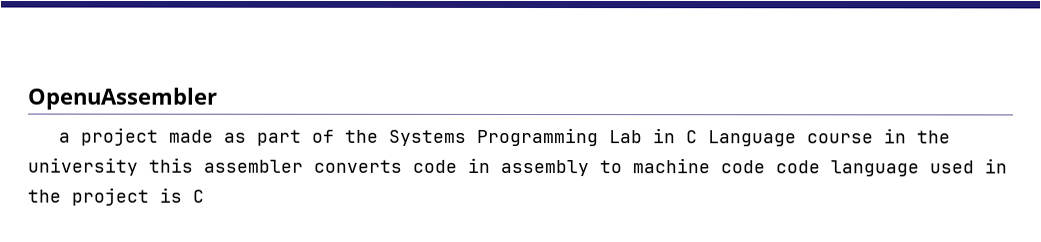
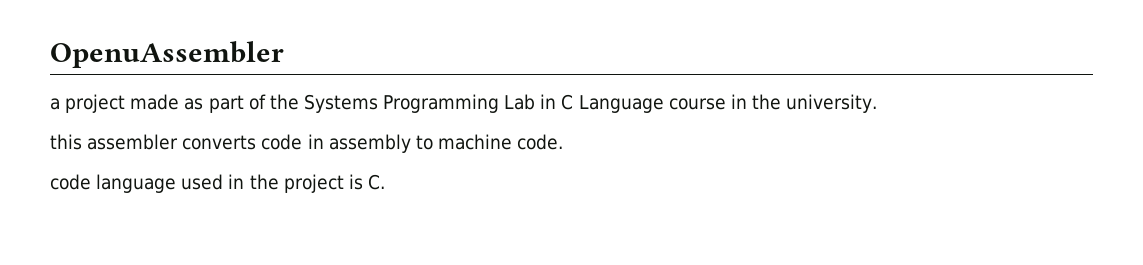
- a project made as part of the Systems Programming Lab in C Language course in the university this assembler converts code in assembly to machine code code language used in the project is C
+ a project made as part of the Systems Programming Lab in C Language course in the university.
+ this assembler converts code in assembly to machine code.
+ code language used in the project is C.

